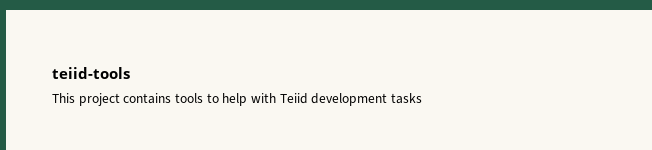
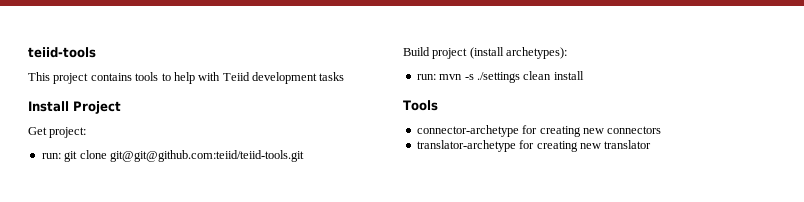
+ Install Project
+ Get project:
+ run: git clone git@git@github.com:teiid/teiid-tools.git
+ Build project (install archetypes):
+ run: mvn -s ./settings clean install
+ Tools
+ connector-archetype for creating new connectors
+ translator-archetype for creating new translator

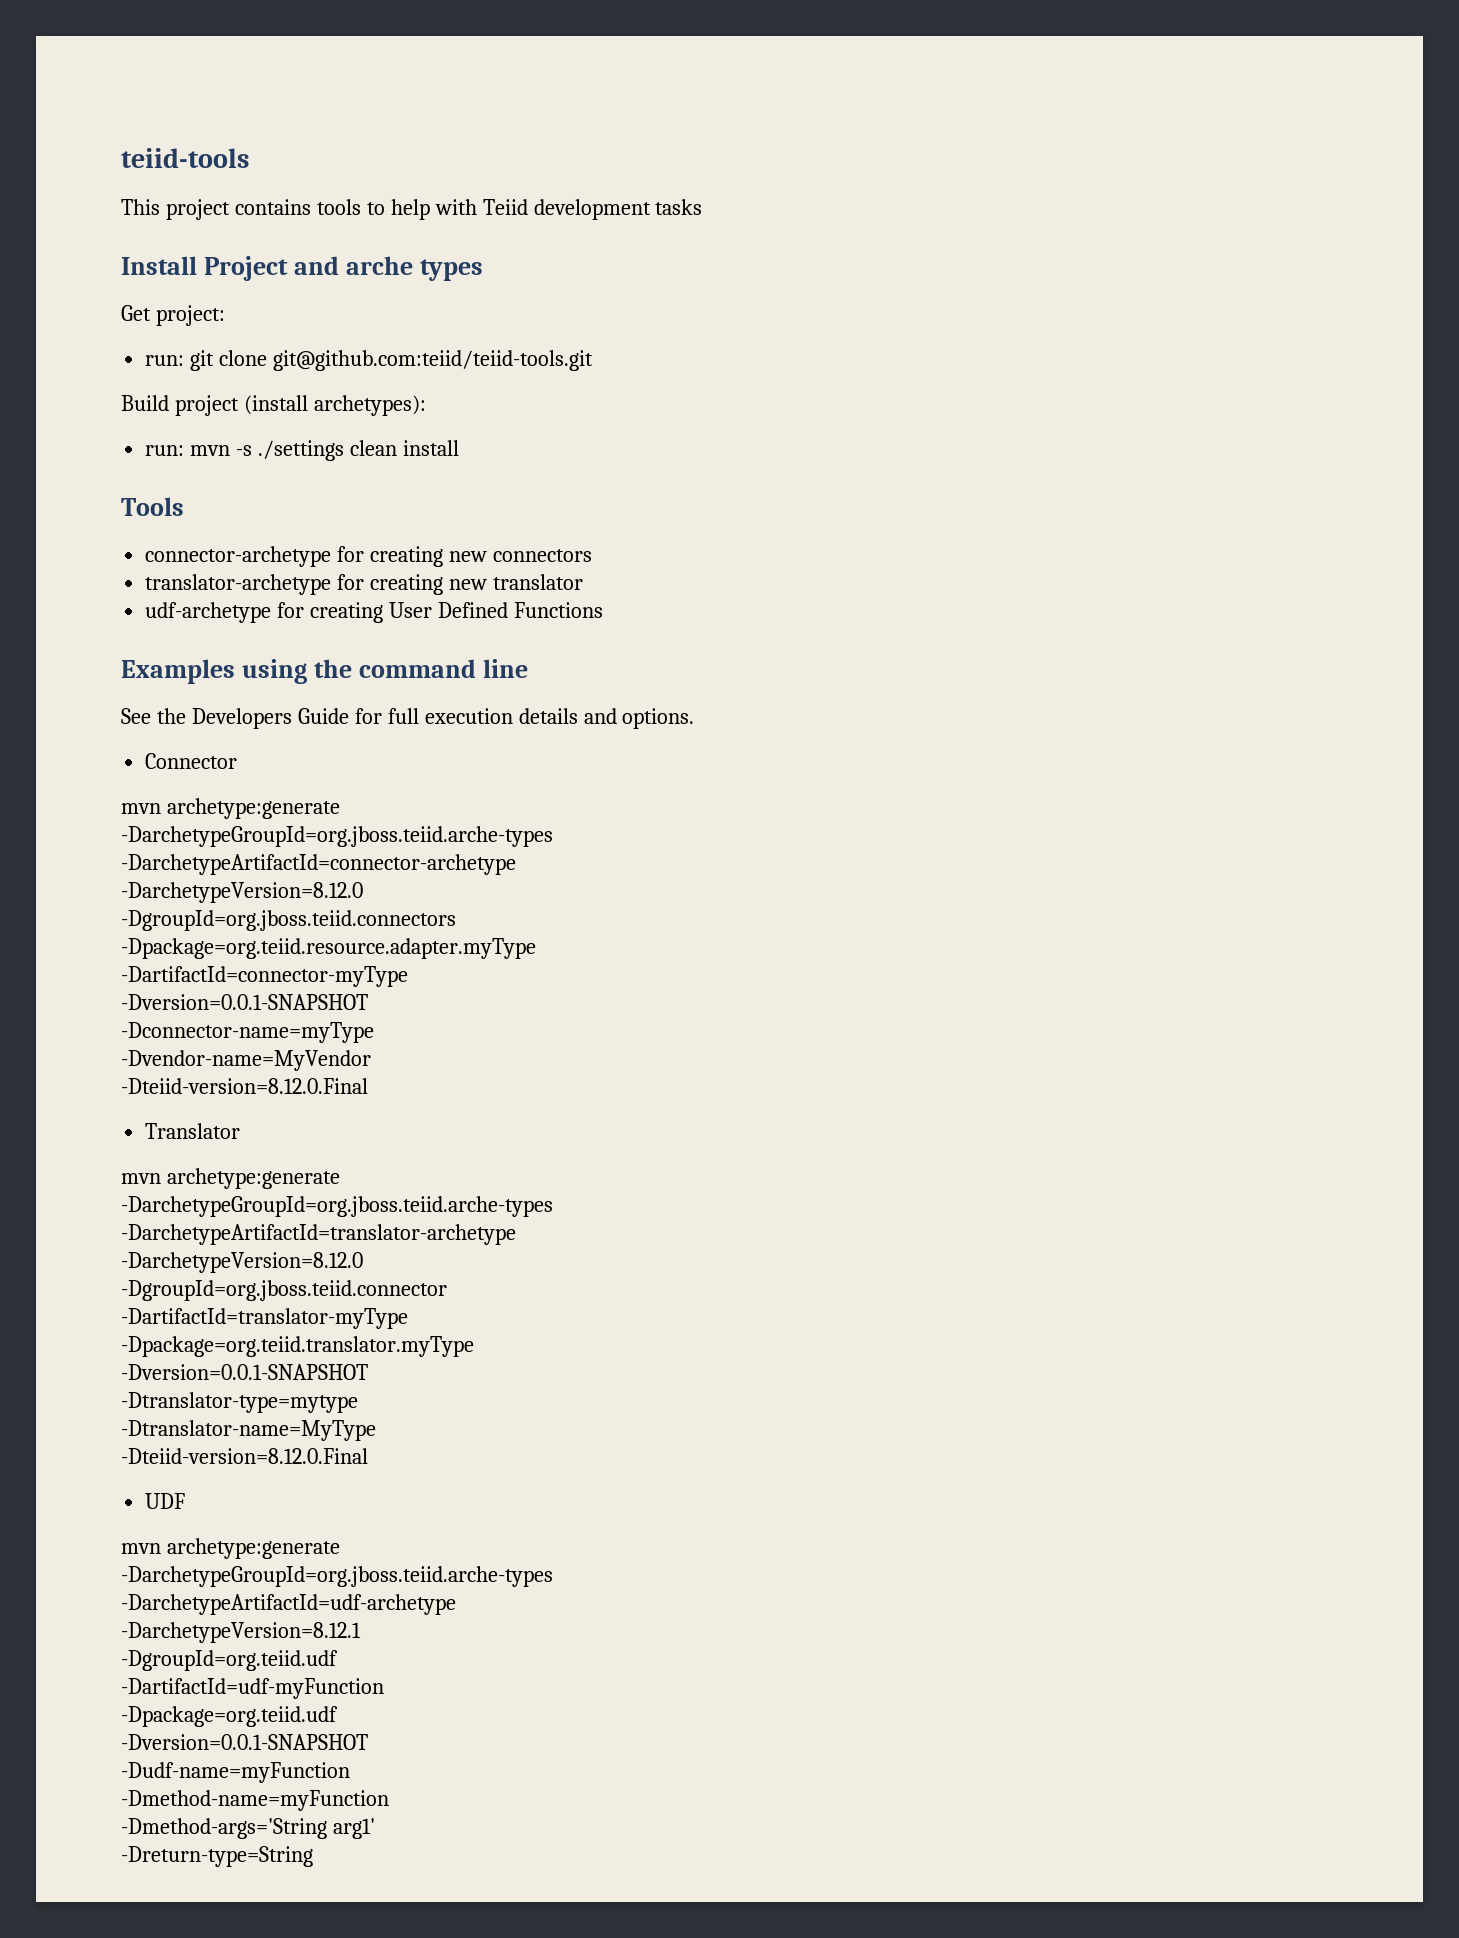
- Install Project
+ Install Project and arche types
- run: git clone git@git@github.com:teiid/teiid-tools.git
+ run: git clone git@github.com:teiid/teiid-tools.git
+ udf-archetype for creating User Defined Functions
+ Examples using the command line
+ See the Developers Guide for full execution details and options.
+ Connector
+ mvn archetype:generate
+ -DarchetypeGroupId=org.jboss.teiid.arche-types
+ -DarchetypeArtifactId=connector-archetype
+ -DarchetypeVersion=8.12.0
+ -DgroupId=org.jboss.teiid.connectors
+ -Dpackage=org.teiid.resource.adapter.myType
+ -DartifactId=connector-myType
+ -Dversion=0.0.1-SNAPSHOT
+ -Dconnector-name=myType
+ -Dvendor-name=MyVendor
+ -Dteiid-version=8.12.0.Final
+ Translator
+ mvn archetype:generate
+ -DarchetypeGroupId=org.jboss.teiid.arche-types
+ -DarchetypeArtifactId=translator-archetype
+ -DarchetypeVersion=8.12.0
+ -DgroupId=org.jboss.teiid.connector
+ -DartifactId=translator-myType
+ -Dpackage=org.teiid.translator.myType
+ -Dversion=0.0.1-SNAPSHOT
+ -Dtranslator-type=mytype
+ -Dtranslator-name=MyType
+ -Dteiid-version=8.12.0.Final
+ UDF
+ mvn archetype:generate
+ -DarchetypeGroupId=org.jboss.teiid.arche-types
+ -DarchetypeArtifactId=udf-archetype
+ -DarchetypeVersion=8.12.1
+ -DgroupId=org.teiid.udf
+ -DartifactId=udf-myFunction
+ -Dpackage=org.teiid.udf
+ -Dversion=0.0.1-SNAPSHOT
+ -Dudf-name=myFunction
+ -Dmethod-name=myFunction
+ -Dmethod-args='String arg1'
+ -Dreturn-type=String

